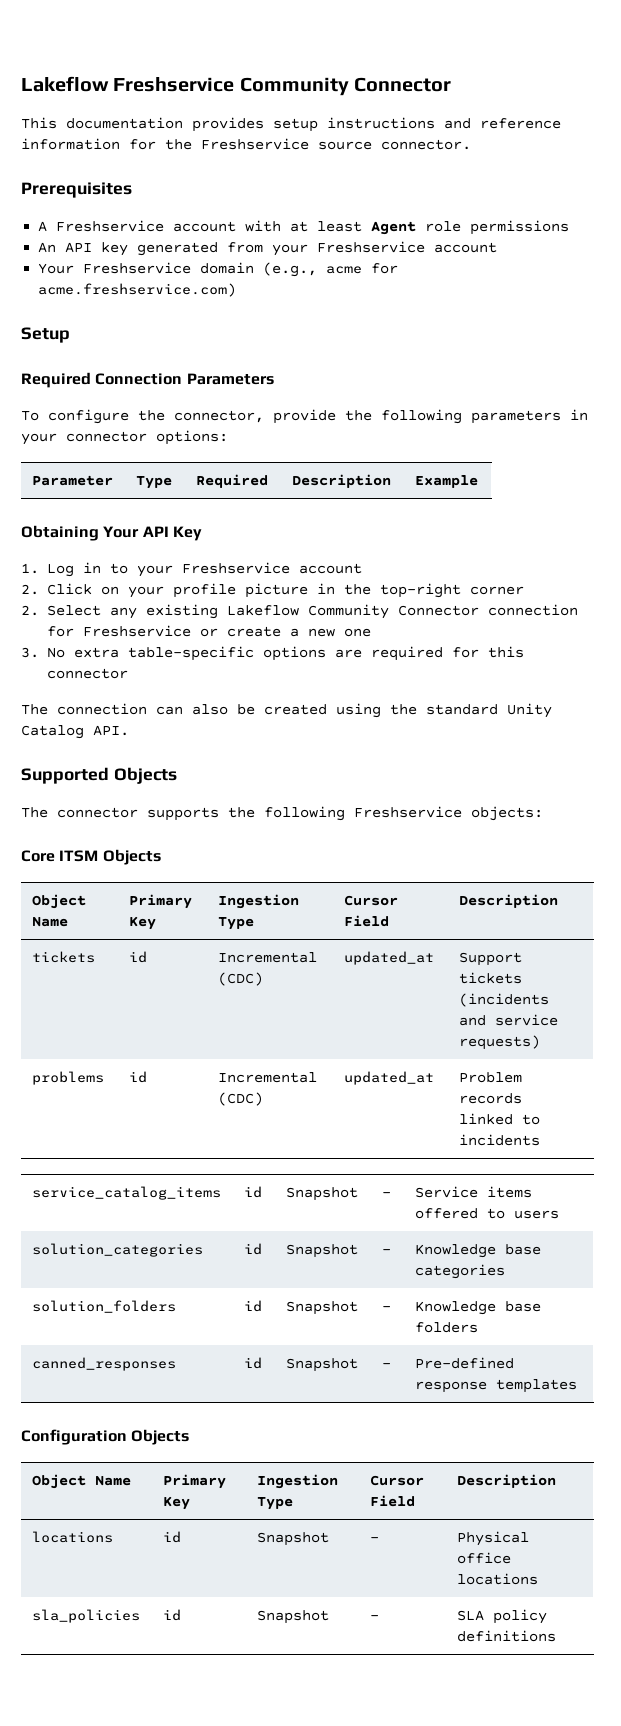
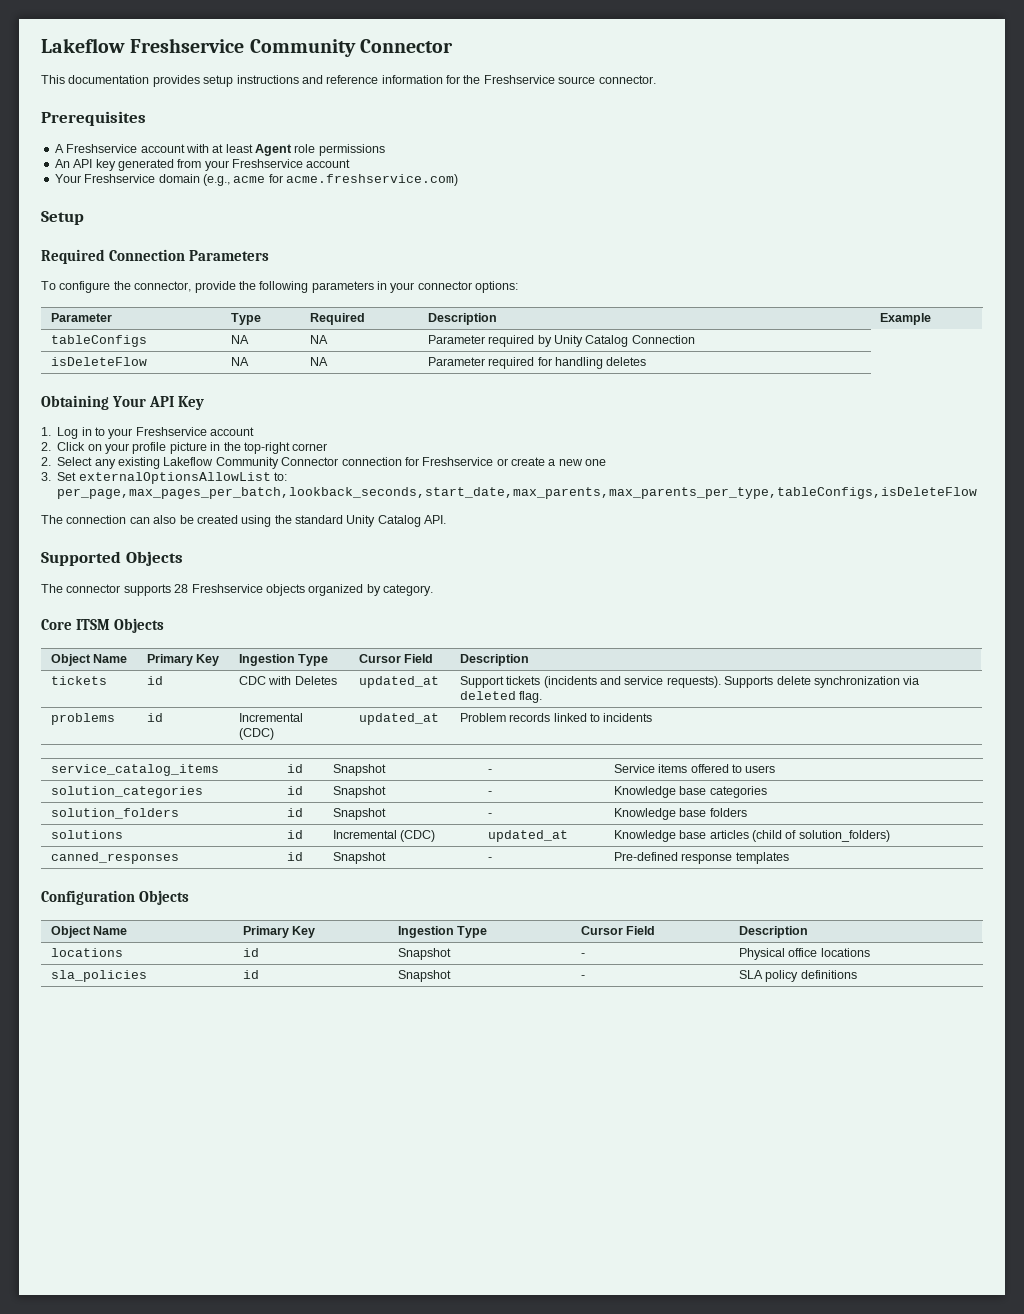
+ tableConfigs | NA | NA | Parameter required by Unity Catalog Connection
+ isDeleteFlow | NA | NA | Parameter required for handling deletes
- 3. No extra table-specific options are required for this connector
+ 3. Set externalOptionsAllowList to: per_page,max_pages_per_batch,lookback_seconds,start_date,max_parents,max_parents_per_type,tableConfigs,isDeleteFlow
- The connector supports the following Freshservice objects:
+ The connector supports 28 Freshservice objects organized by category.
- tickets | id | Incremental (CDC) | updated_at | Support tickets (incidents and service requests)
+ tickets | id | CDC with Deletes | updated_at | Support tickets (incidents and service requests). Supports delete synchronization via deleted flag.
+ solutions | id | Incremental (CDC) | updated_at | Knowledge base articles (child of solution_folders)

